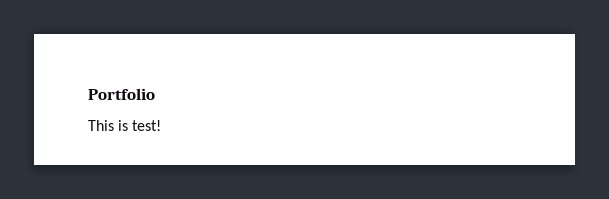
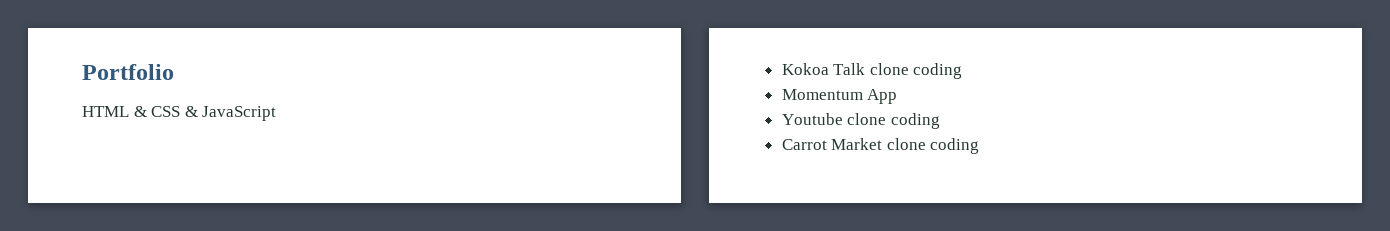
- This is test!
+ HTML & CSS & JavaScript
+ Kokoa Talk clone coding
+ Momentum App
+ Youtube clone coding
+ Carrot Market clone coding

